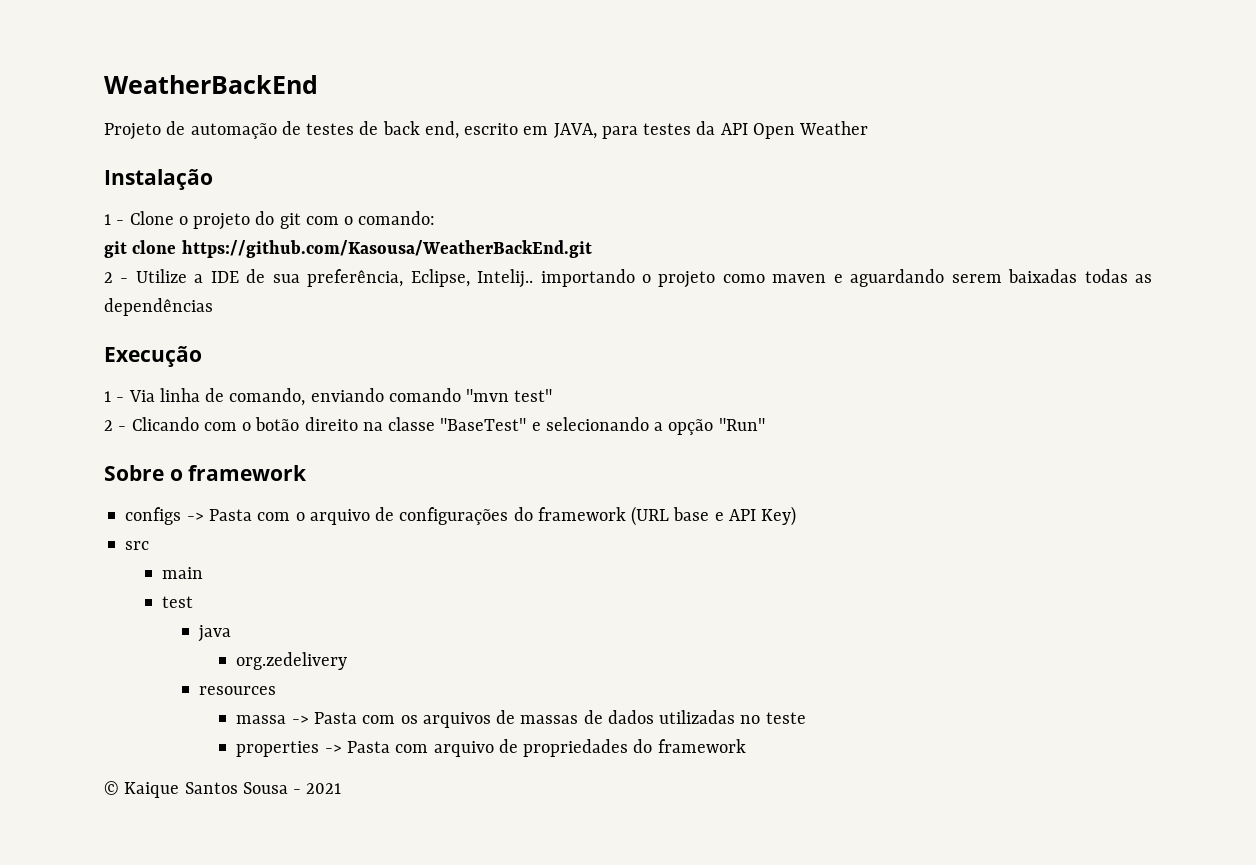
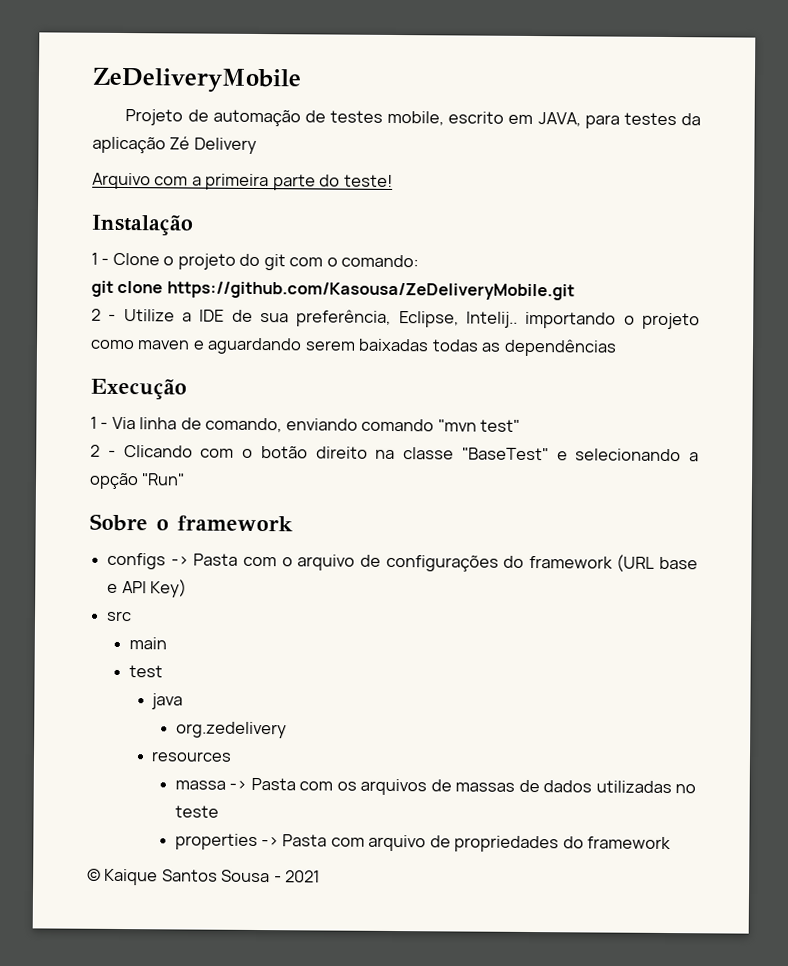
- WeatherBackEnd
+ ZeDeliveryMobile
- Projeto de automação de testes de back end, escrito em JAVA, para testes da API Open Weather
+ Projeto de automação de testes mobile, escrito em JAVA, para testes da aplicação Zé Delivery
+ Arquivo com a primeira parte do teste!
- git clone https://github.com/Kasousa/WeatherBackEnd.git
+ git clone https://github.com/Kasousa/ZeDeliveryMobile.git

